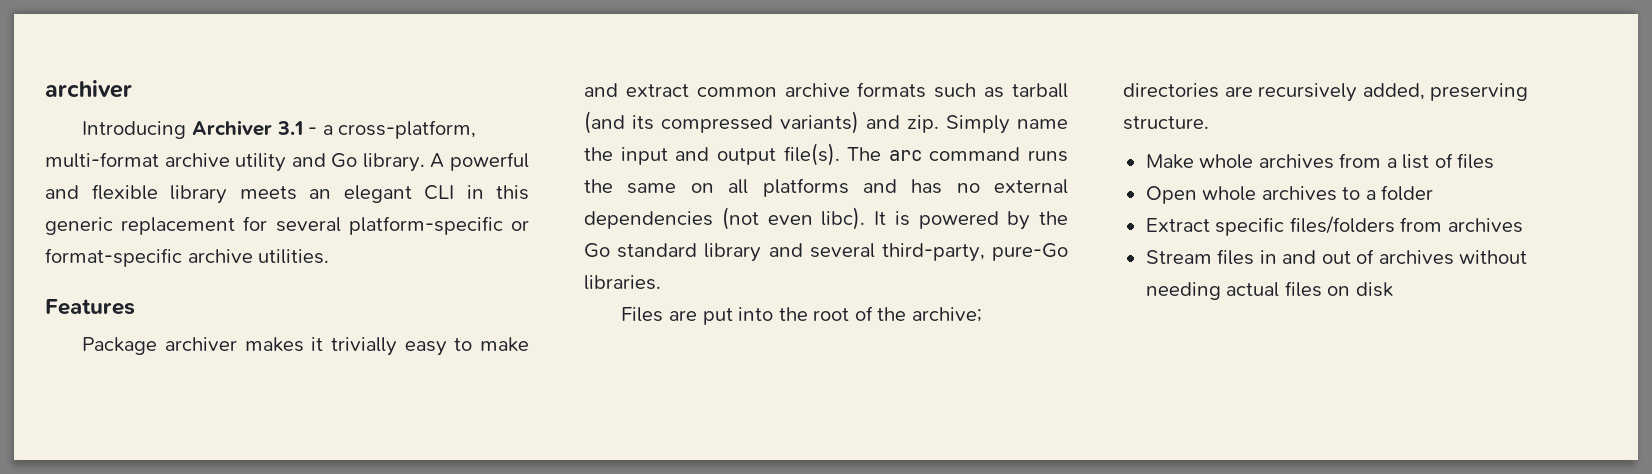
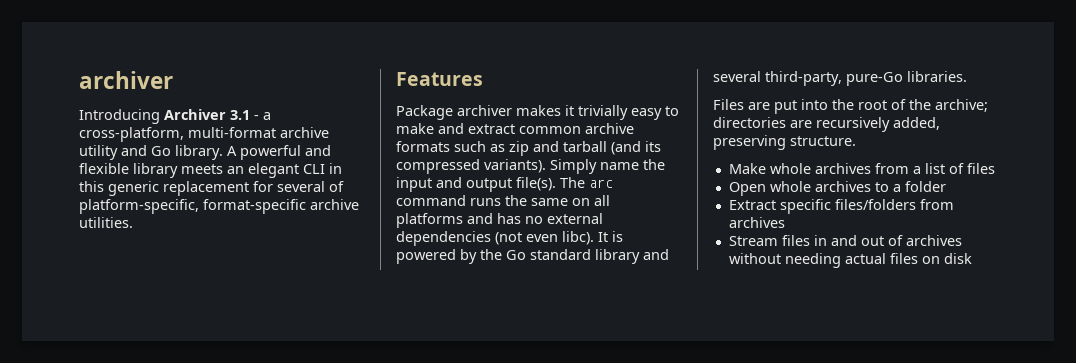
- A powerful and flexible library meets an elegant CLI in this generic replacement for several platform-specific or format-specific archive utilities.
+ A powerful and flexible library meets an elegant CLI in this generic replacement for several of platform-specific, format-specific archive utilities.
- Package archiver makes it trivially easy to make and extract common archive formats such as tarball (and its compressed variants) and zip.
+ Package archiver makes it trivially easy to make and extract common archive formats such as zip and tarball (and its compressed variants).

